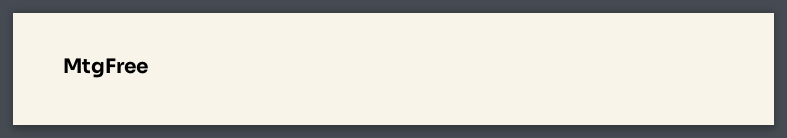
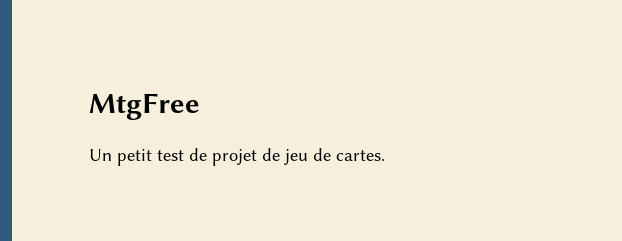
+ Un petit test de projet de jeu de cartes.

